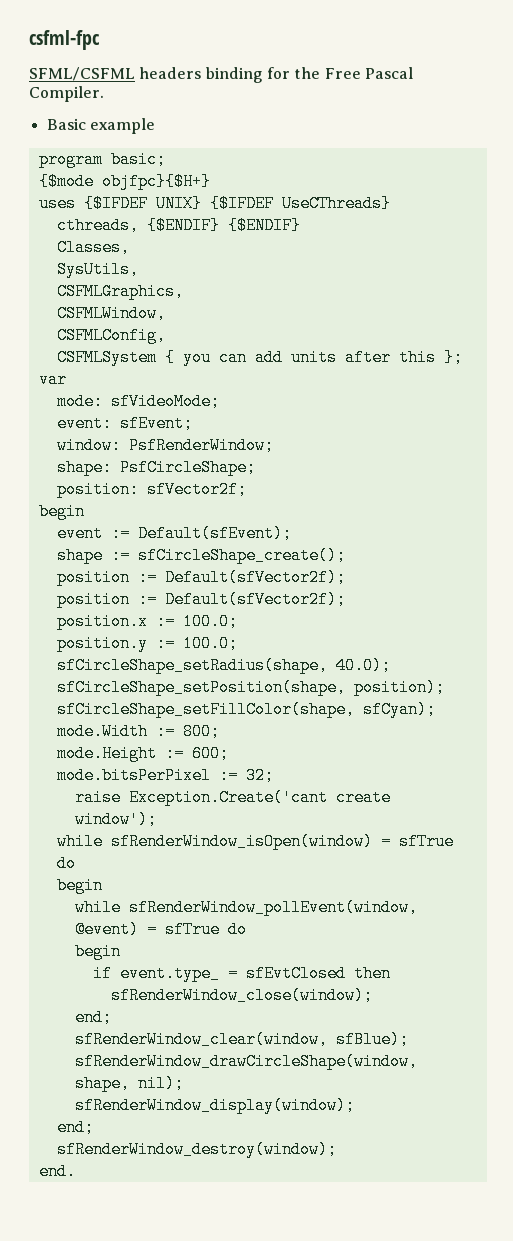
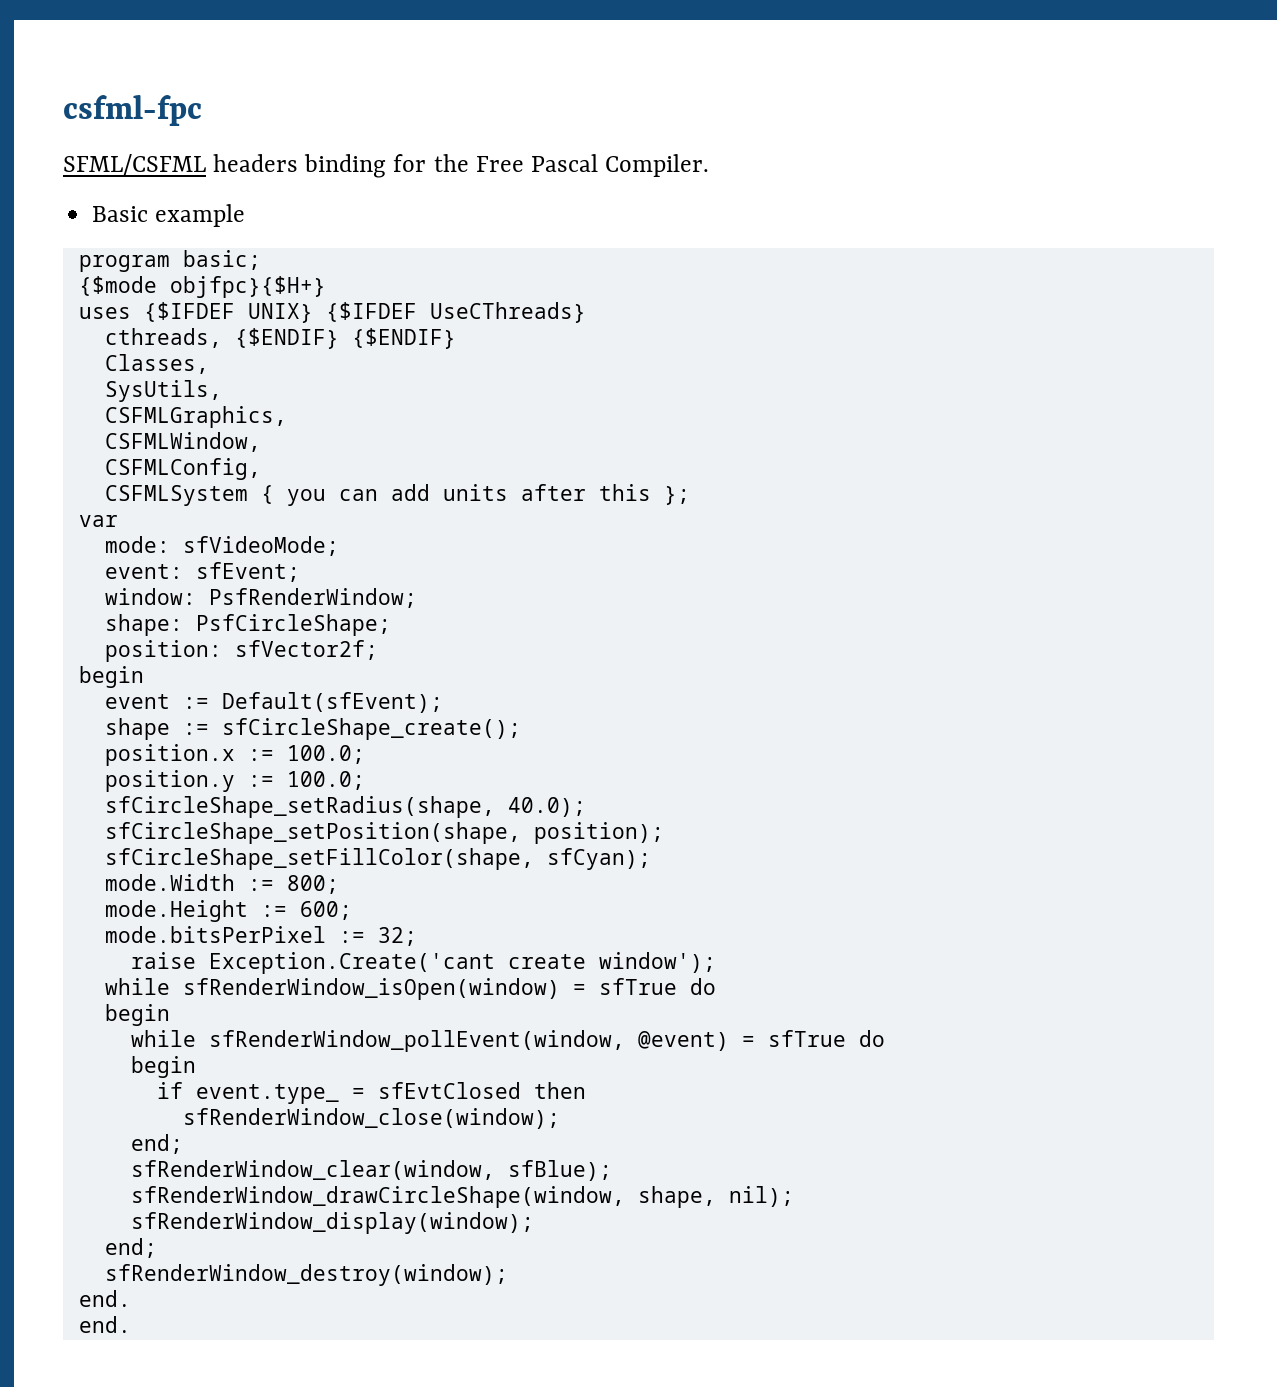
  shape := sfCircleShape_create();
- position := Default(sfVector2f);
- position := Default(sfVector2f);
  sfRenderWindow_destroy(window);
+ end.

